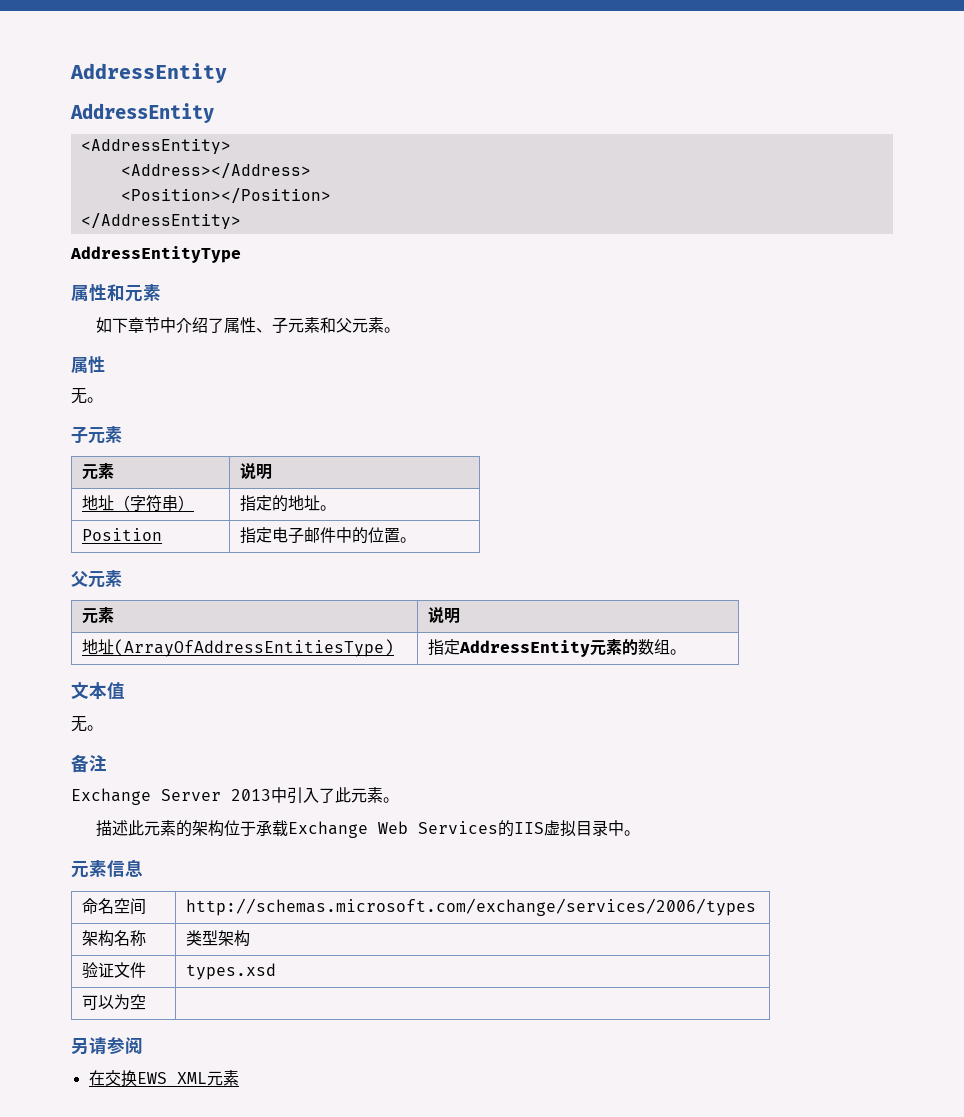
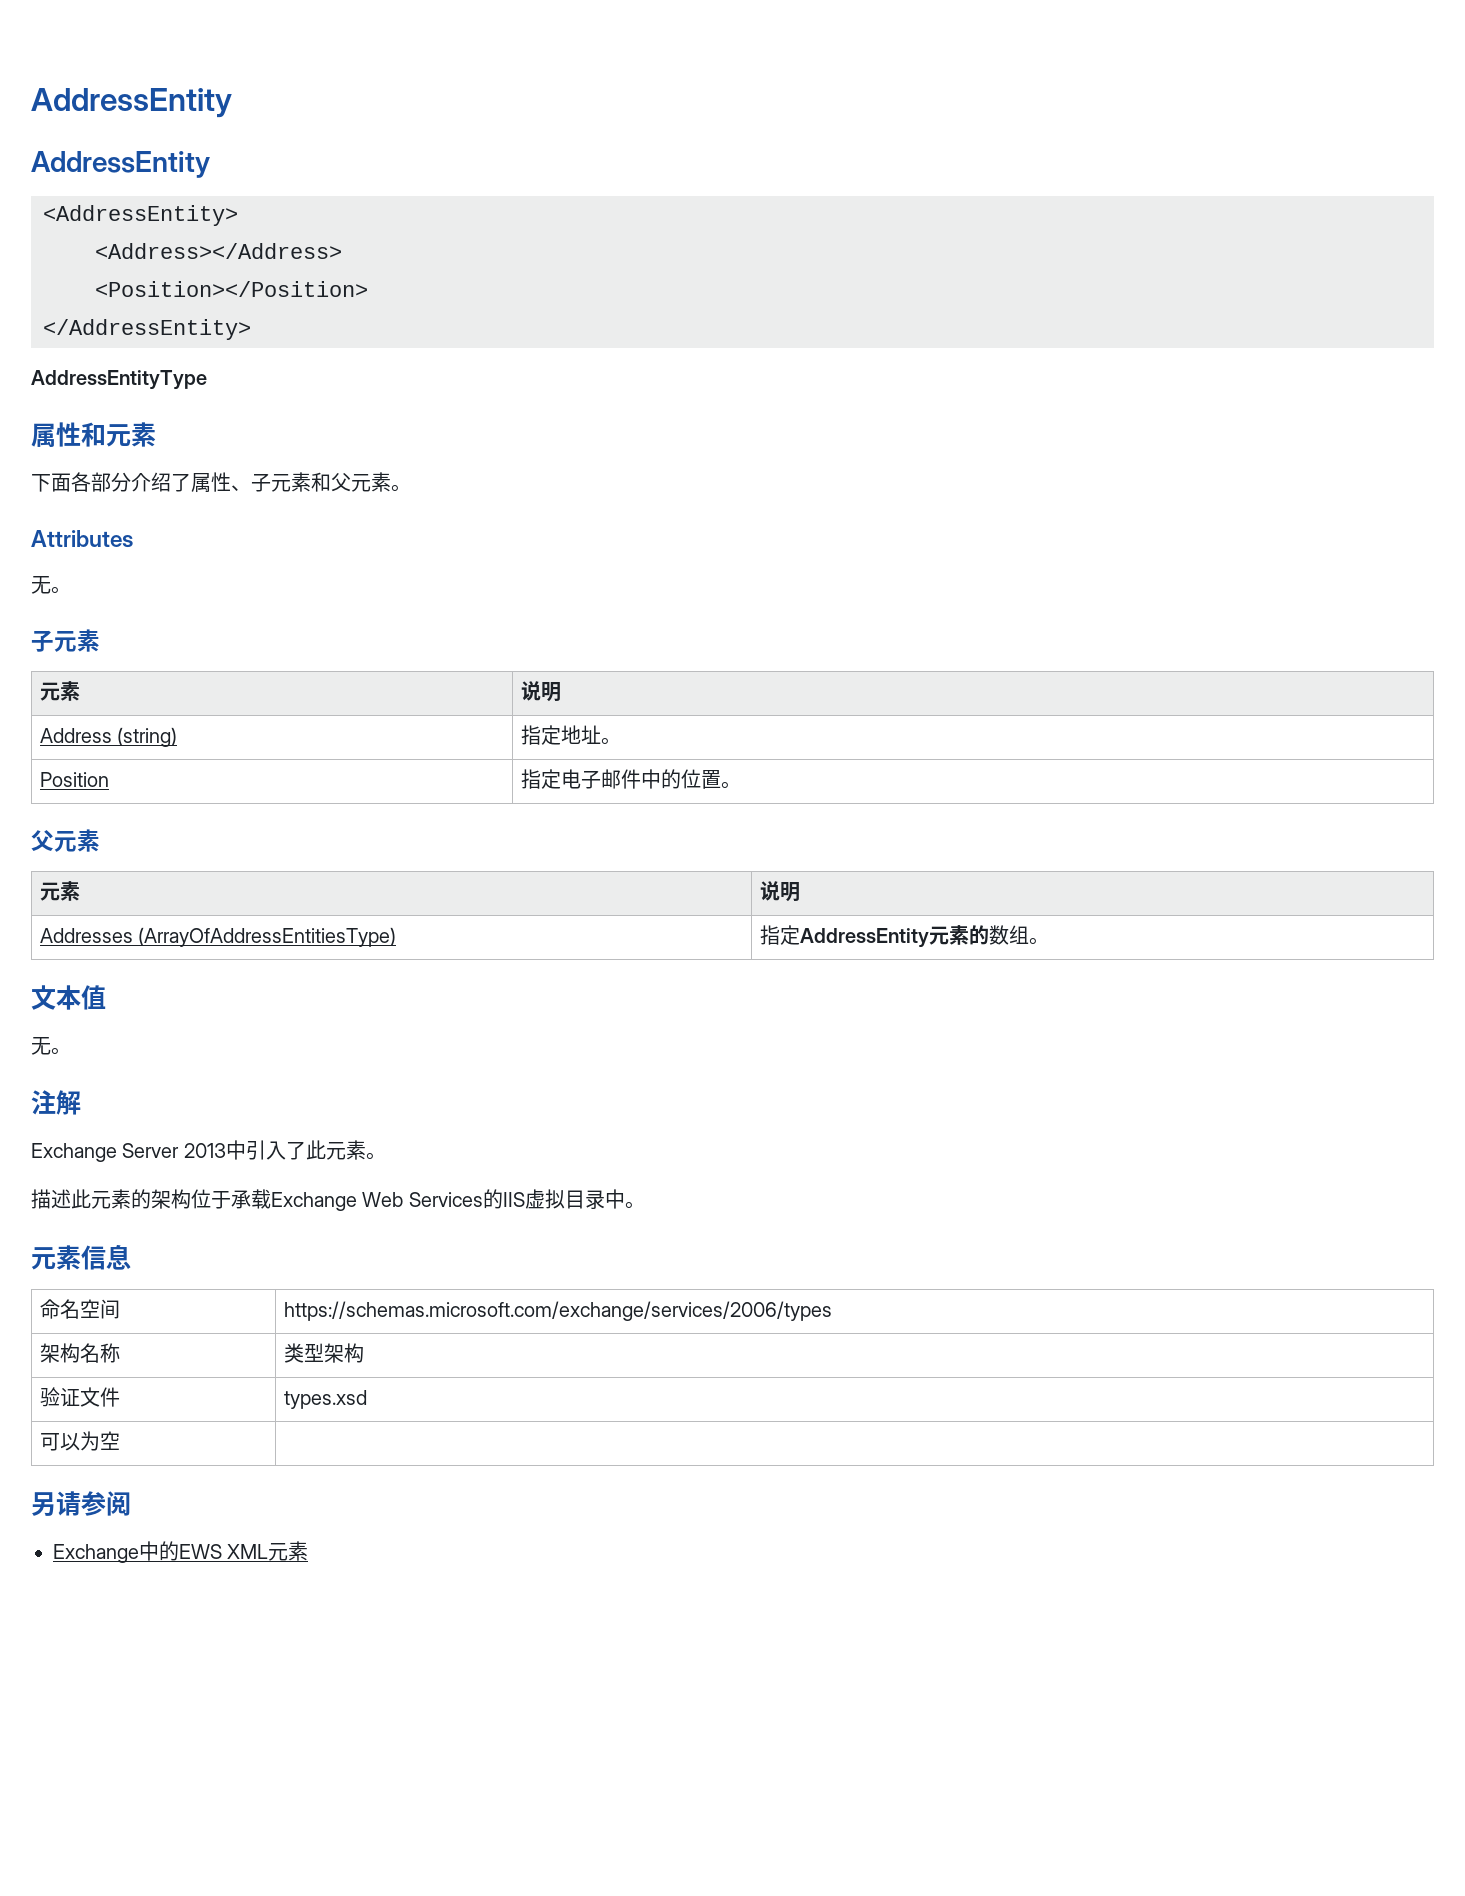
- 如下章节中介绍了属性、子元素和父元素。
- 属性
+ 下面各部分介绍了属性、子元素和父元素。
+ Attributes
- 地址（字符串） | 指定的地址。
+ Address (string) | 指定地址。
- 地址(ArrayOfAddressEntitiesType) | 指定AddressEntity元素的数组。
+ Addresses (ArrayOfAddressEntitiesType) | 指定AddressEntity元素的数组。
- 备注
+ 注解
- 命名空间 | http://schemas.microsoft.com/exchange/services/2006/types
+ 命名空间 | https://schemas.microsoft.com/exchange/services/2006/types
- 在交换EWS XML元素
+ Exchange中的EWS XML元素

